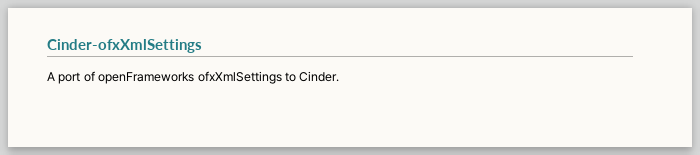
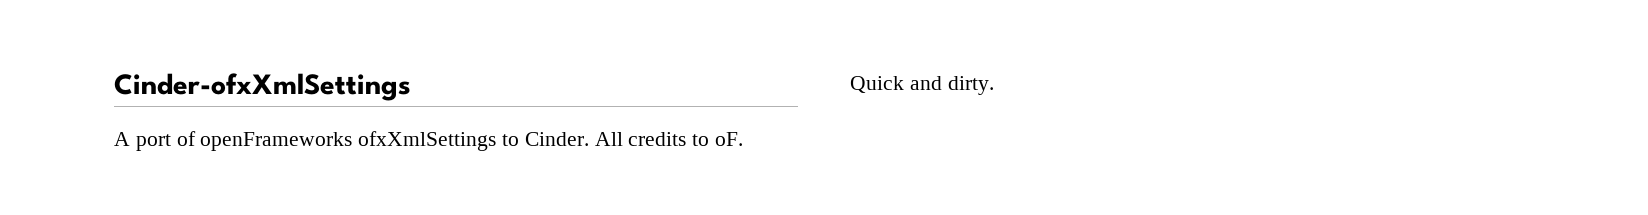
+ All credits to oF. Quick and dirty.

